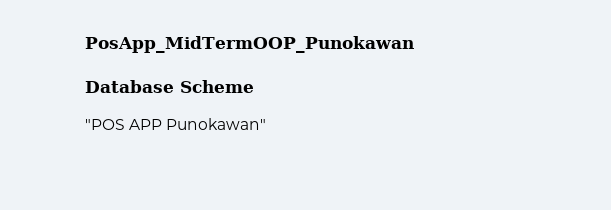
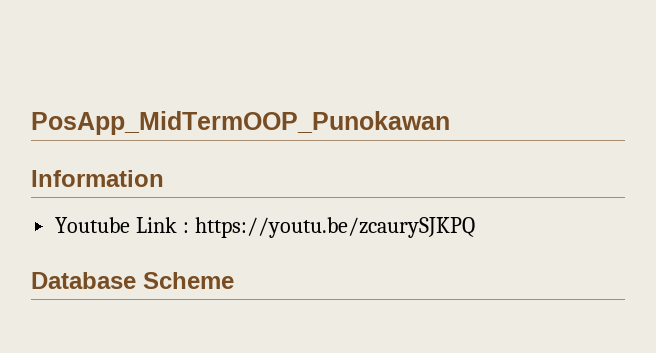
+ Information
+ Youtube Link : https://youtu.be/zcaurySJKPQ
- "POS APP Punokawan"

